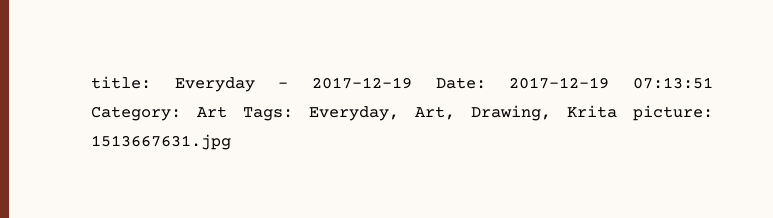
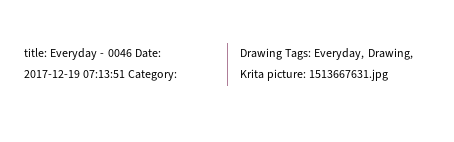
- title: Everyday - 2017-12-19 Date: 2017-12-19 07:13:51 Category: Art Tags: Everyday, Art, Drawing, Krita picture: 1513667631.jpg
+ title: Everyday - 0046 Date: 2017-12-19 07:13:51 Category: Drawing Tags: Everyday, Drawing, Krita picture: 1513667631.jpg

